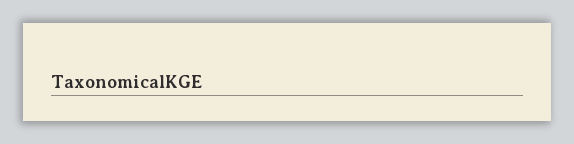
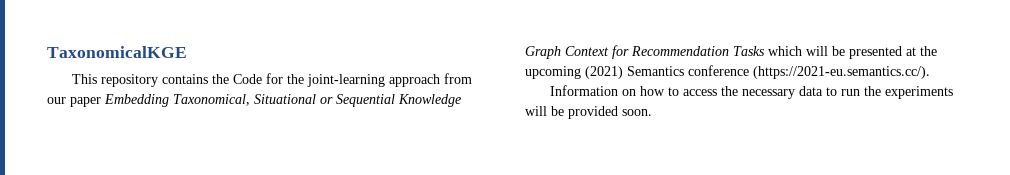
+ This repository contains the Code for the joint-learning approach from our paper Embedding Taxonomical, Situational or Sequential Knowledge Graph Context for Recommendation Tasks which will be presented at the upcoming (2021) Semantics conference (https://2021-eu.semantics.cc/).
+ Information on how to access the necessary data to run the experiments will be provided soon.

